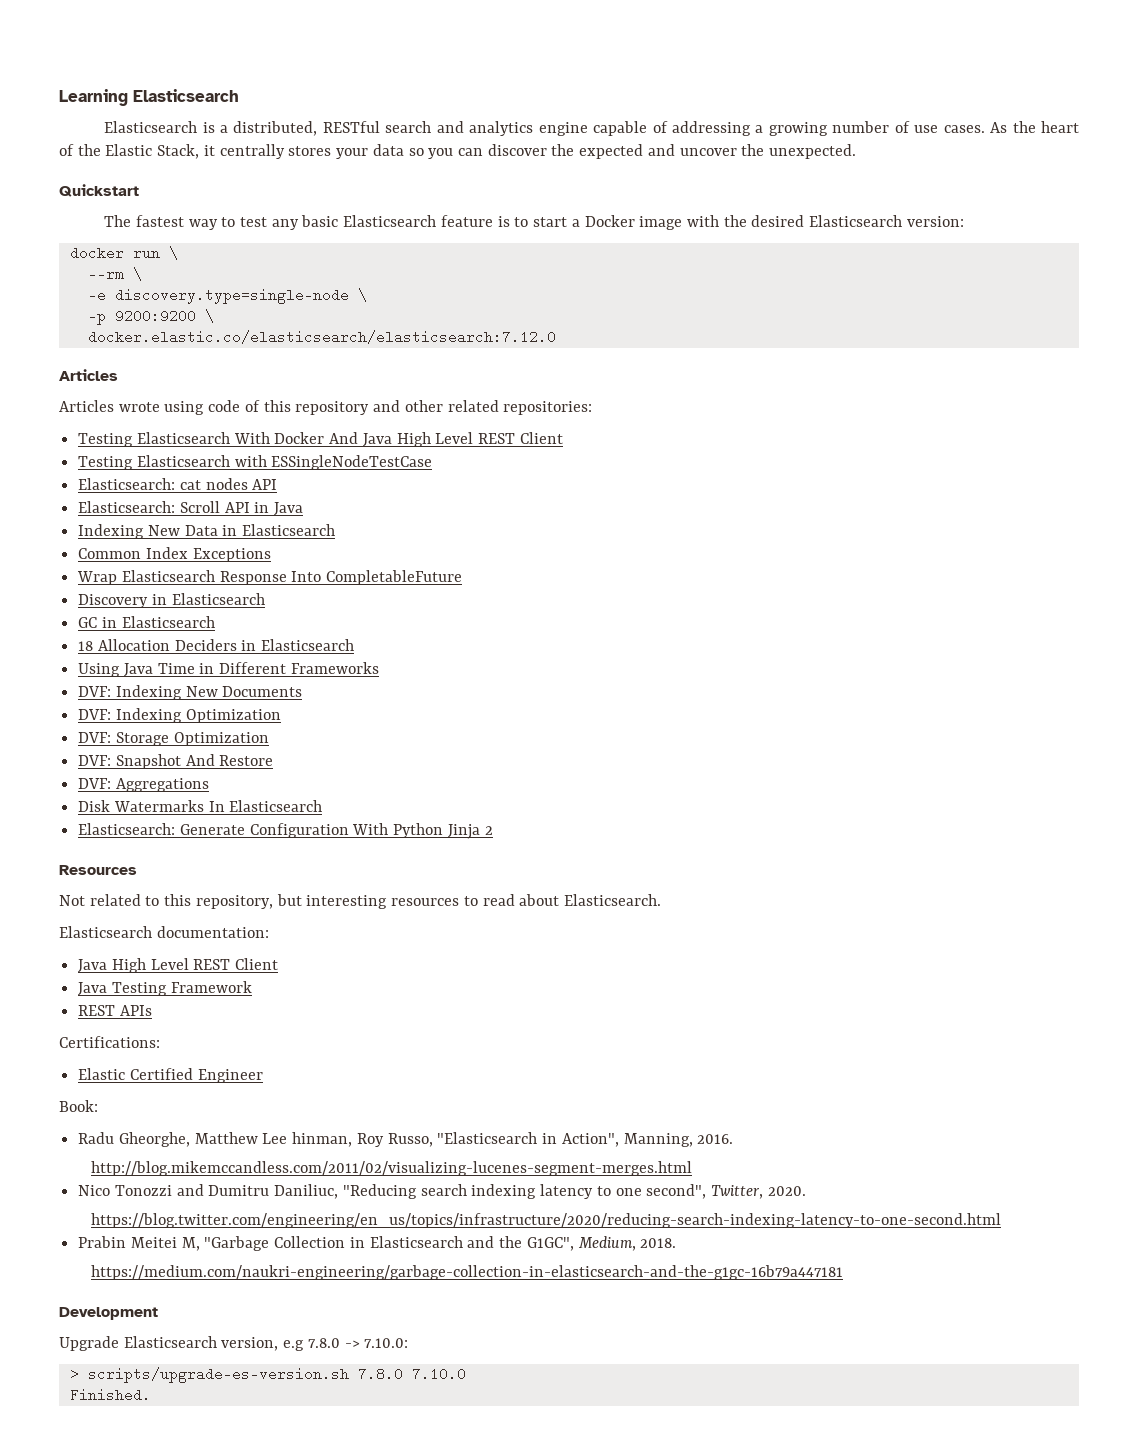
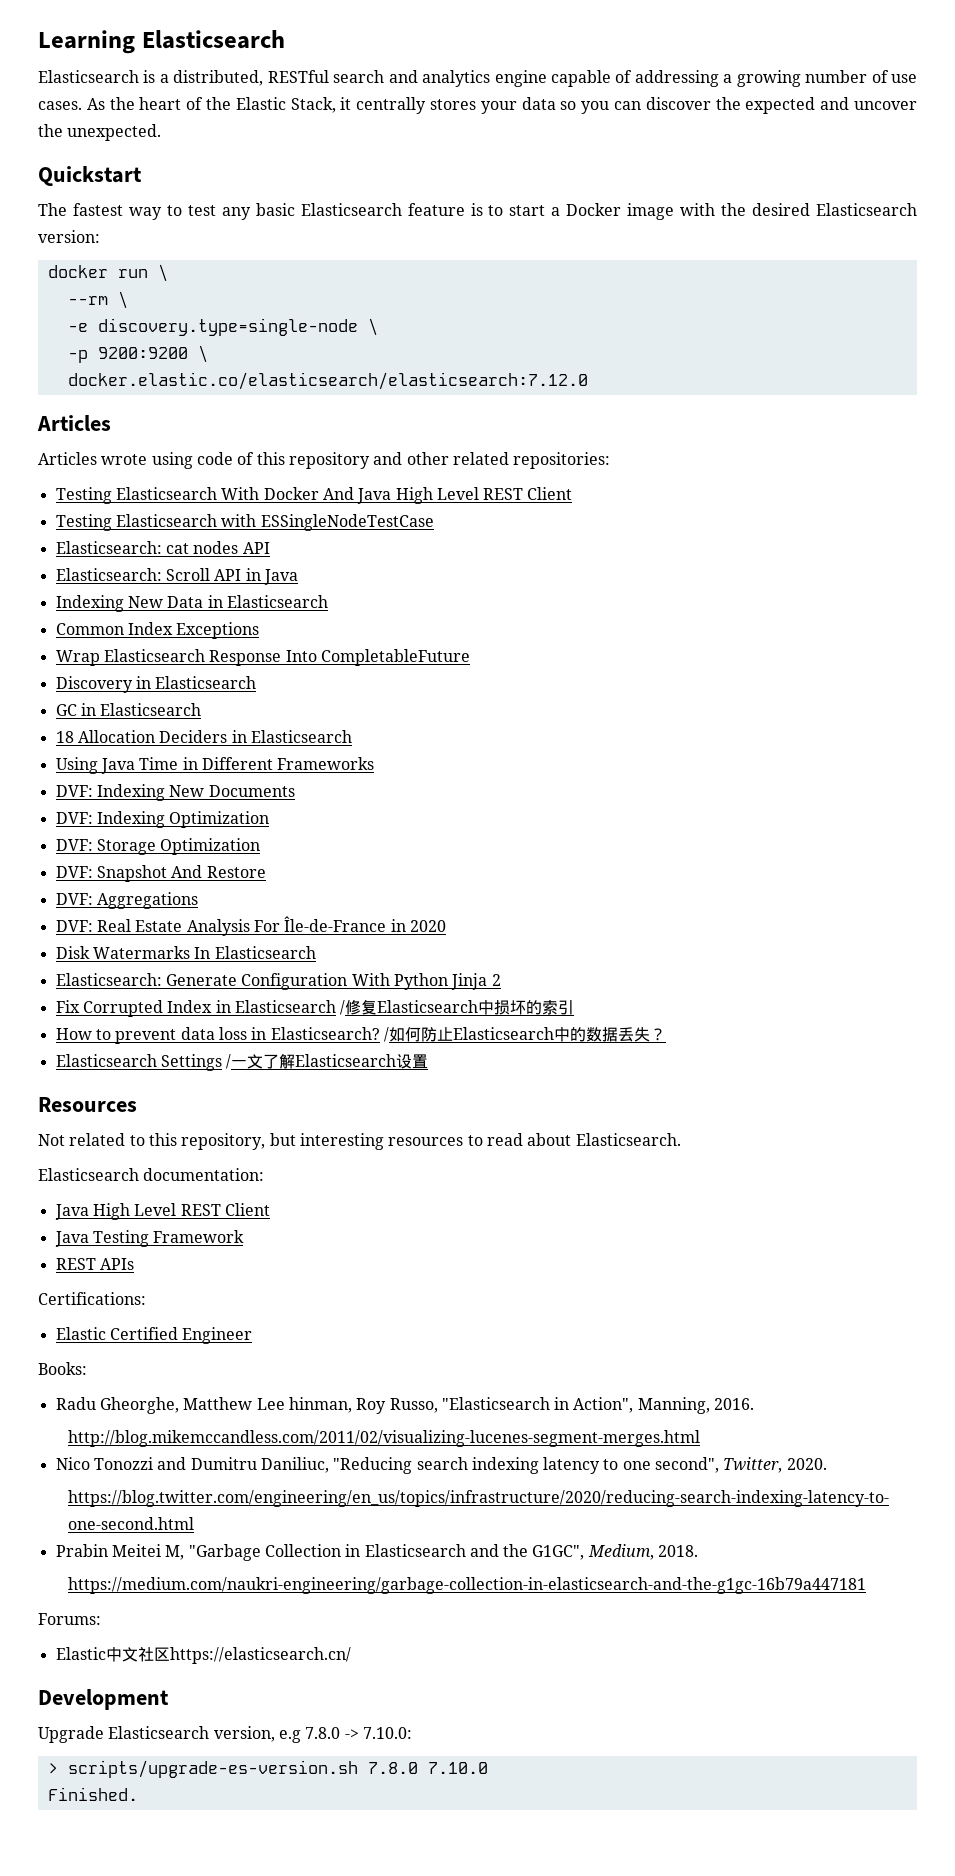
+ DVF: Real Estate Analysis For Île-de-France in 2020
+ Fix Corrupted Index in Elasticsearch /修复Elasticsearch中损坏的索引
+ How to prevent data loss in Elasticsearch? /如何防止Elasticsearch中的数据丢失？
+ Elasticsearch Settings /一文了解Elasticsearch设置
- Book:
+ Books:
+ Forums:
+ Elastic中文社区https://elasticsearch.cn/

